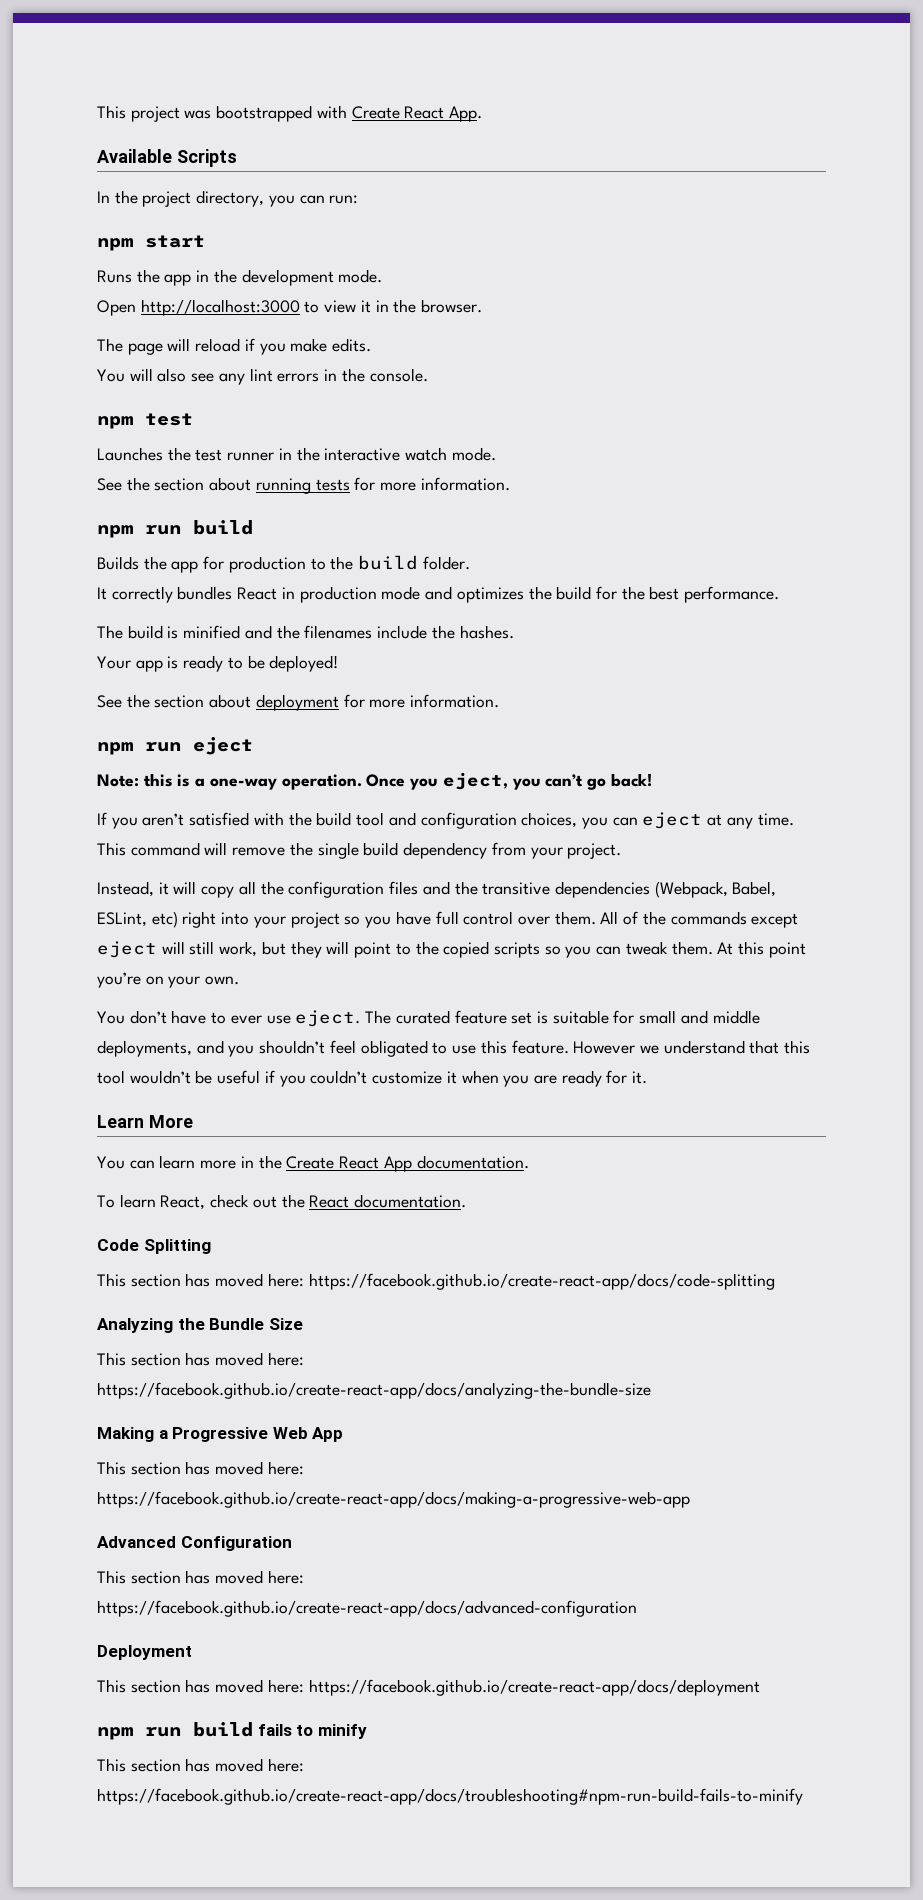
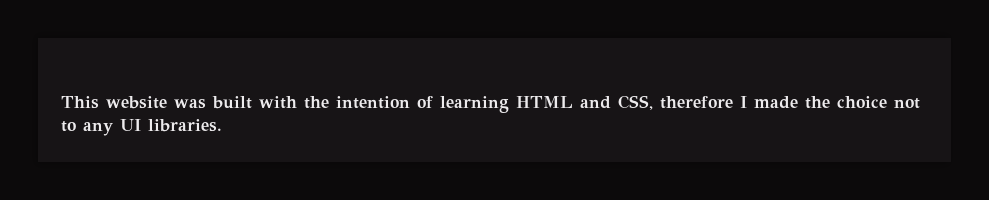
- This project was bootstrapped with Create React App.
- Available Scripts
- In the project directory, you can run:
- npm start
- Runs the app in the development mode.
- Open http://localhost:3000 to view it in the browser.
- The page will reload if you make edits.
- You will also see any lint errors in the console.
- npm test
- Launches the test runner in the interactive watch mode.
- See the section about running tests for more information.
- npm run build
- Builds the app for production to the build folder.
- It correctly bundles React in production mode and optimizes the build for the best performance.
- The build is minified and the filenames include the hashes.
- Your app is ready to be deployed!
- See the section about deployment for more information.
- npm run eject
- Note: this is a one-way operation. Once you eject, you can’t go back!
- If you aren’t satisfied with the build tool and configuration choices, you can eject at any time. This command will remove the single build dependency from your project.
- Instead, it will copy all the configuration files and the transitive dependencies (Webpack, Babel, ESLint, etc) right into your project so you have full control over them. All of the commands except eject will still work, but they will point to the copied scripts so you can tweak them. At this point you’re on your own.
- You don’t have to ever use eject. The curated feature set is suitable for small and middle deployments, and you shouldn’t feel obligated to use this feature. However we understand that this tool wouldn’t be useful if you couldn’t customize it when you are ready for it.
- Learn More
- You can learn more in the Create React App documentation.
- To learn React, check out the React documentation.
- Code Splitting
- This section has moved here: https://facebook.github.io/create-react-app/docs/code-splitting
- Analyzing the Bundle Size
- This section has moved here: https://facebook.github.io/create-react-app/docs/analyzing-the-bundle-size
- Making a Progressive Web App
- This section has moved here: https://facebook.github.io/create-react-app/docs/making-a-progressive-web-app
- Advanced Configuration
- This section has moved here: https://facebook.github.io/create-react-app/docs/advanced-configuration
- Deployment
- This section has moved here: https://facebook.github.io/create-react-app/docs/deployment
- npm run build fails to minify
- This section has moved here: https://facebook.github.io/create-react-app/docs/troubleshooting#npm-run-build-fails-to-minify
+ This website was built with the intention of learning HTML and CSS, therefore I made the choice not to any UI libraries.

